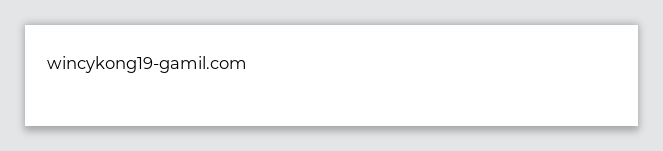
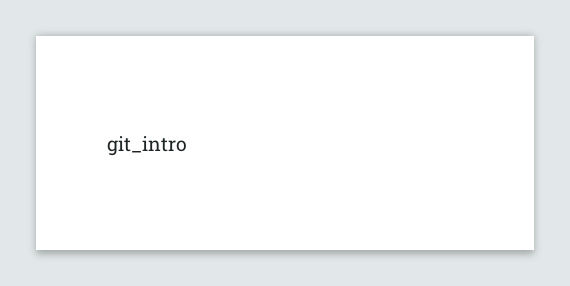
- wincykong19-gamil.com
+ git_intro

